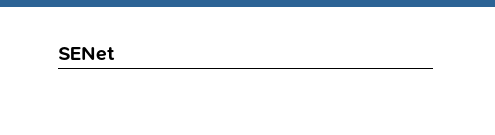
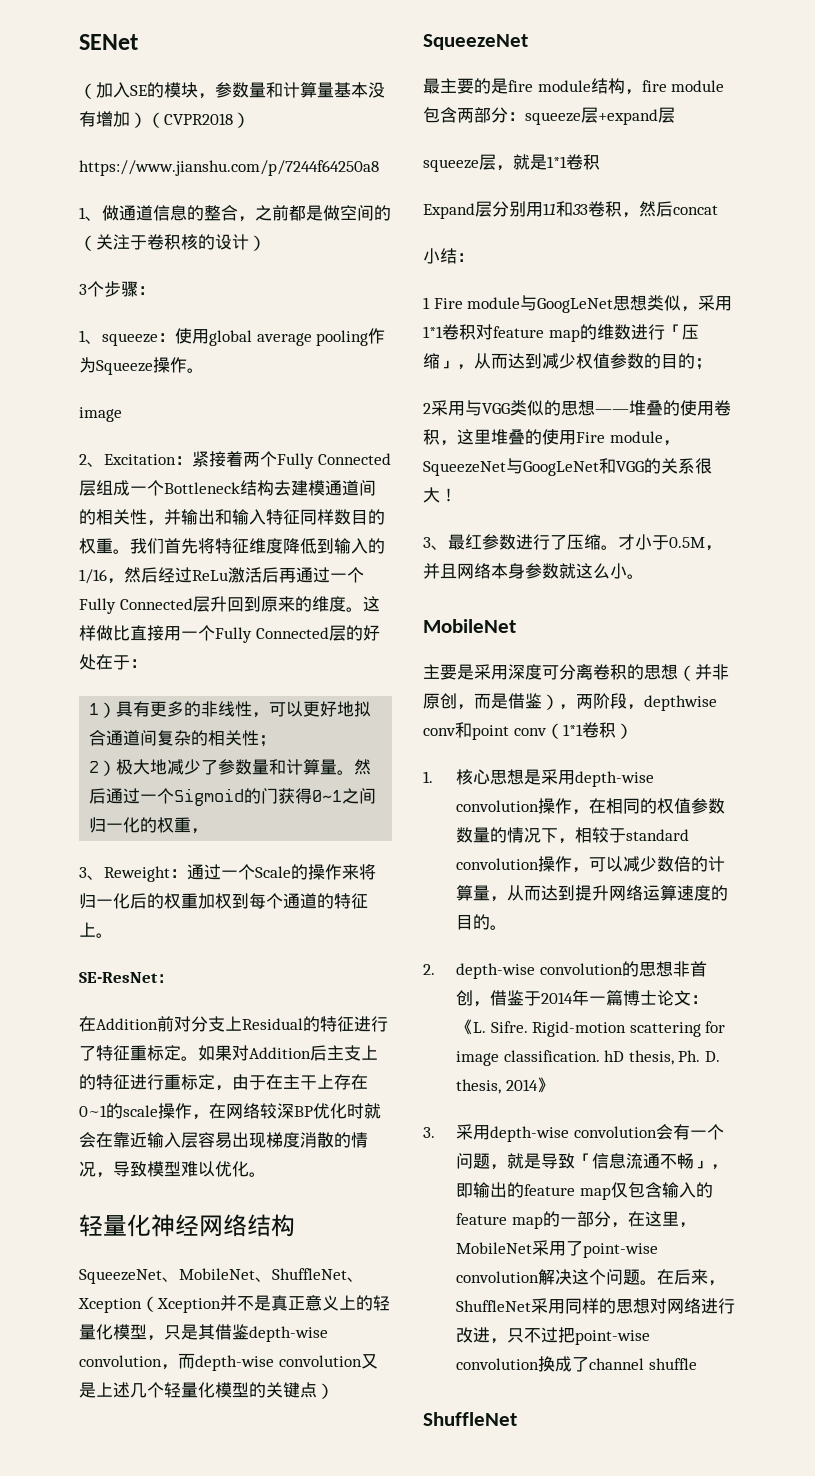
+ （加入SE的模块，参数量和计算量基本没有增加）（CVPR2018）
+ https://www.jianshu.com/p/7244f64250a8
+ 1、做通道信息的整合，之前都是做空间的（关注于卷积核的设计）
+ 3个步骤：
+ 1、squeeze：使用global average pooling作为Squeeze操作。
+ image
+ 2、Excitation：紧接着两个Fully Connected层组成一个Bottleneck结构去建模通道间的相关性，并输出和输入特征同样数目的权重。我们首先将特征维度降低到输入的1/16，然后经过ReLu激活后再通过一个Fully Connected层升回到原来的维度。这样做比直接用一个Fully Connected层的好处在于：
+ 1）具有更多的非线性，可以更好地拟合通道间复杂的相关性；
+ 2）极大地减少了参数量和计算量。然后通过一个Sigmoid的门获得0~1之间归一化的权重，
+ 3、Reweight：通过一个Scale的操作来将归一化后的权重加权到每个通道的特征上。
+ SE-ResNet：
+ 在Addition前对分支上Residual的特征进行了特征重标定。如果对Addition后主支上的特征进行重标定，由于在主干上存在0~1的scale操作，在网络较深BP优化时就会在靠近输入层容易出现梯度消散的情况，导致模型难以优化。
+ 轻量化神经网络结构
+ SqueezeNet、MobileNet、ShuffleNet、Xception（Xception并不是真正意义上的轻量化模型，只是其借鉴depth-wise convolution，而depth-wise convolution又是上述几个轻量化模型的关键点）
+ SqueezeNet
+ 最主要的是fire module结构，fire module包含两部分：squeeze层+expand层
+ squeeze层，就是1*1卷积
+ Expand层分别用11和33卷积，然后concat
+ 小结：
+ 1 Fire module与GoogLeNet思想类似，采用1*1卷积对feature map的维数进行「压缩」，从而达到减少权值参数的目的；
+ 2采用与VGG类似的思想——堆叠的使用卷积，这里堆叠的使用Fire module，SqueezeNet与GoogLeNet和VGG的关系很大！
+ 3、最红参数进行了压缩。才小于0.5M，并且网络本身参数就这么小。
+ MobileNet
+ 主要是采用深度可分离卷积的思想（并非原创，而是借鉴），两阶段，depthwise conv和point conv（1*1卷积）
+ 1.核心思想是采用depth-wise convolution操作，在相同的权值参数数量的情况下，相较于standard convolution操作，可以减少数倍的计算量，从而达到提升网络运算速度的目的。
+ 2. depth-wise convolution的思想非首创，借鉴于2014年一篇博士论文：《L. Sifre. Rigid-motion scattering for image classification. hD thesis, Ph. D. thesis, 2014》
+ 3.采用depth-wise convolution会有一个问题，就是导致「信息流通不畅」，即输出的feature map仅包含输入的feature map的一部分，在这里，MobileNet采用了point-wise convolution解决这个问题。在后来，ShuffleNet采用同样的思想对网络进行改进，只不过把point-wise convolution换成了channel shuffle
+ ShuffleNet

